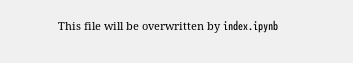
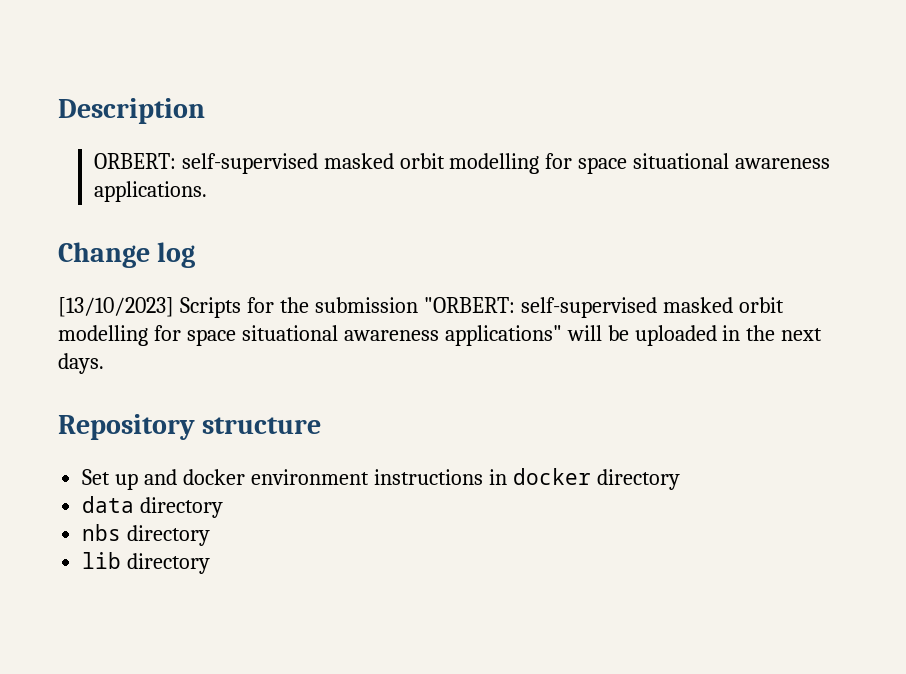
- This file will be overwritten by index.ipynb
+ Description
+ ORBERT: self-supervised masked orbit modelling for space situational awareness applications.
+ Change log
+ [13/10/2023] Scripts for the submission "ORBERT: self-supervised masked orbit modelling for space situational awareness applications" will be uploaded in the next days.
+ Repository structure
+ Set up and docker environment instructions in docker directory
+ data directory
+ nbs directory
+ lib directory

